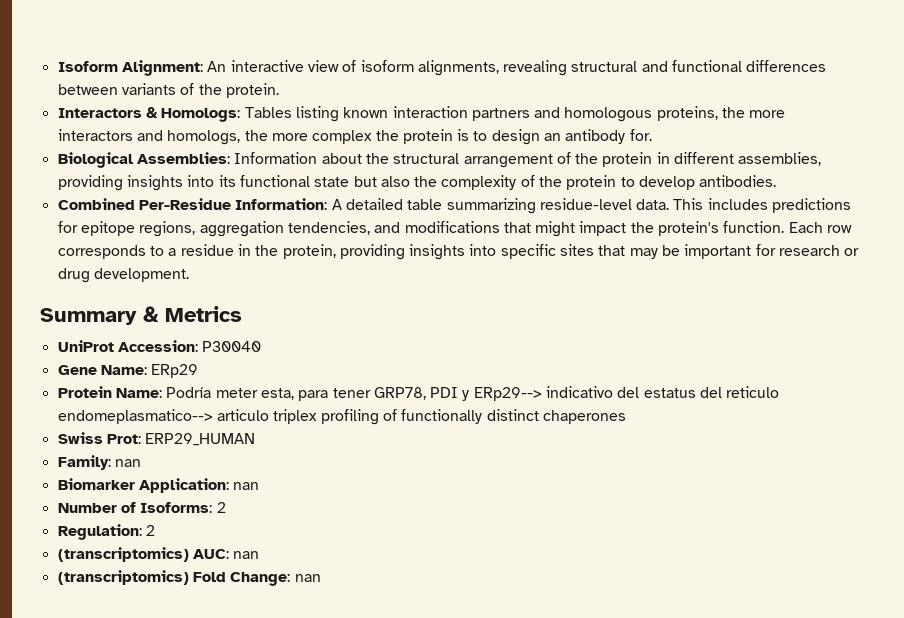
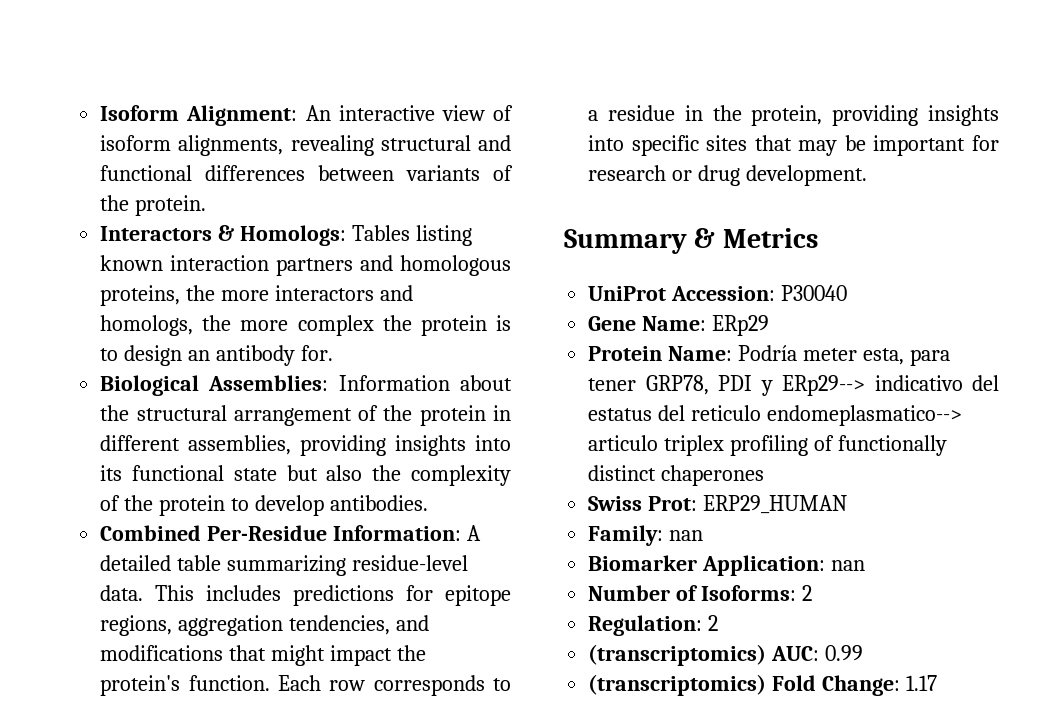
- (transcriptomics) AUC: nan
+ (transcriptomics) AUC: 0.99
- (transcriptomics) Fold Change: nan
+ (transcriptomics) Fold Change: 1.17

